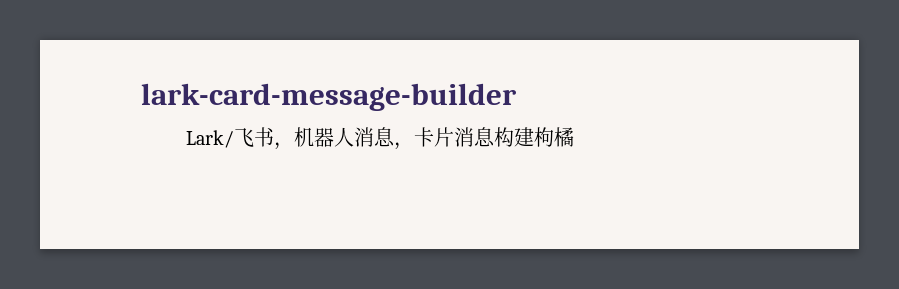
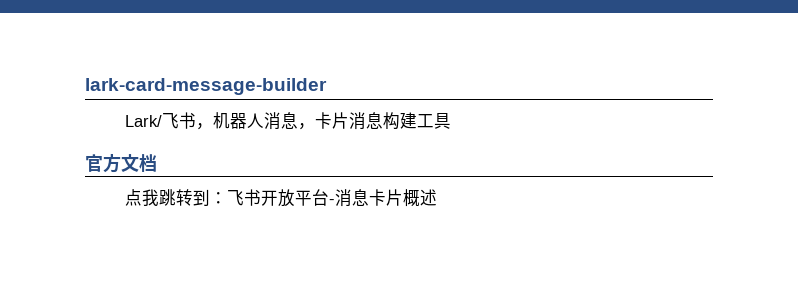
- Lark/飞书，机器人消息，卡片消息构建枸橘
+ Lark/飞书，机器人消息，卡片消息构建工具
+ 官方文档
+ 点我跳转到：飞书开放平台-消息卡片概述

